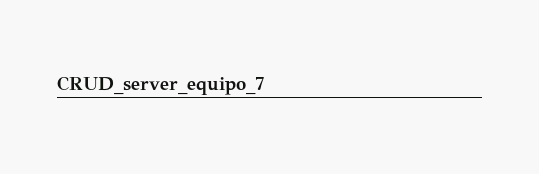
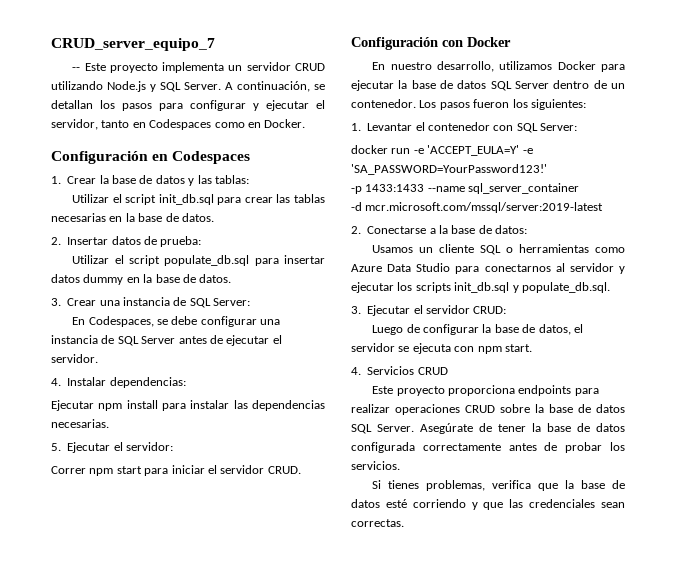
+ -- Este proyecto implementa un servidor CRUD utilizando Node.js y SQL Server. A continuación, se detallan los pasos para configurar y ejecutar el servidor, tanto en Codespaces como en Docker.
+ Configuración en Codespaces
+ 1. Crear la base de datos y las tablas:
+ Utilizar el script init_db.sql para crear las tablas necesarias en la base de datos.
+ 2. Insertar datos de prueba:
+ Utilizar el script populate_db.sql para insertar datos dummy en la base de datos.
+ 3. Crear una instancia de SQL Server:
+ En Codespaces, se debe configurar una instancia de SQL Server antes de ejecutar el servidor.
+ 4. Instalar dependencias:
+ Ejecutar npm install para instalar las dependencias necesarias.
+ 5. Ejecutar el servidor:
+ Correr npm start para iniciar el servidor CRUD.
+ Configuración con Docker
+ En nuestro desarrollo, utilizamos Docker para ejecutar la base de datos SQL Server dentro de un contenedor. Los pasos fueron los siguientes:
+ 1. Levantar el contenedor con SQL Server:
+ docker run -e 'ACCEPT_EULA=Y' -e 'SA_PASSWORD=YourPassword123!'
+ -p 1433:1433 --name sql_server_container
+ -d mcr.microsoft.com/mssql/server:2019-latest
+ 2. Conectarse a la base de datos:
+ Usamos un cliente SQL o herramientas como Azure Data Studio para conectarnos al servidor y ejecutar los scripts init_db.sql y populate_db.sql.
+ 3. Ejecutar el servidor CRUD:
+ Luego de configurar la base de datos, el servidor se ejecuta con npm start.
+ 4. Servicios CRUD
+ Este proyecto proporciona endpoints para realizar operaciones CRUD sobre la base de datos SQL Server. Asegúrate de tener la base de datos configurada correctamente antes de probar los servicios.
+ Si tienes problemas, verifica que la base de datos esté corriendo y que las credenciales sean correctas.

